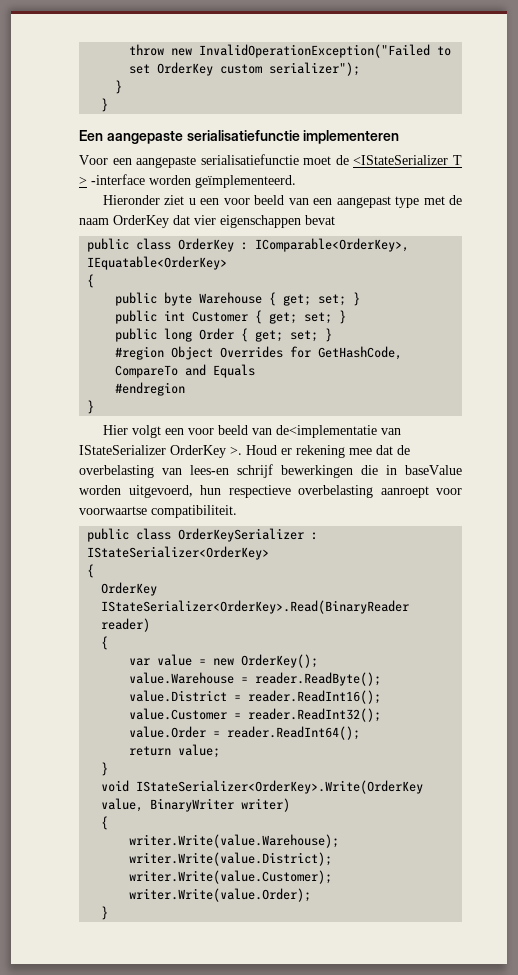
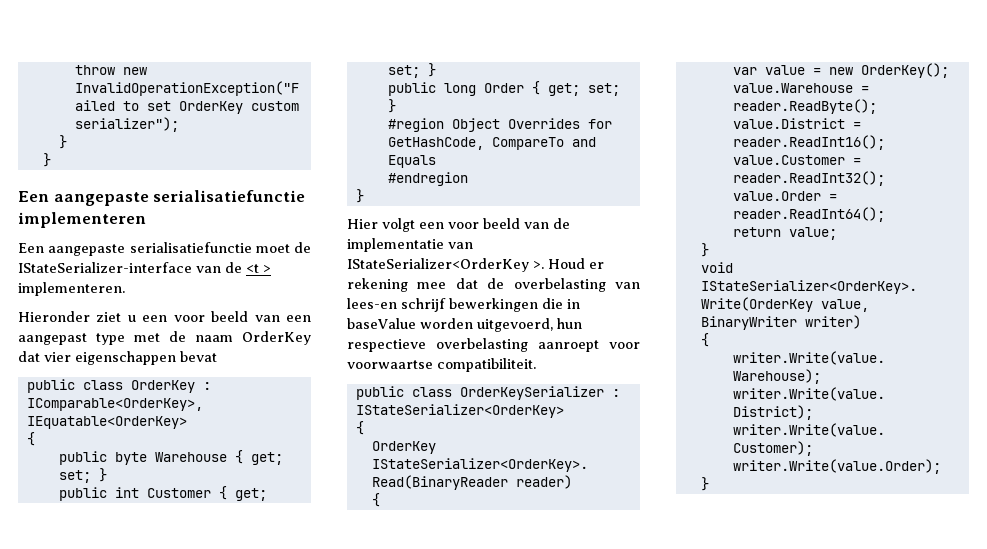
- Voor een aangepaste serialisatiefunctie moet de <IStateSerializer T > -interface worden geïmplementeerd.
+ Een aangepaste serialisatiefunctie moet de IStateSerializer-interface van de <t > implementeren.
- Hier volgt een voor beeld van de<implementatie van IStateSerializer OrderKey >.
+ Hier volgt een voor beeld van de implementatie van IStateSerializer<OrderKey >.

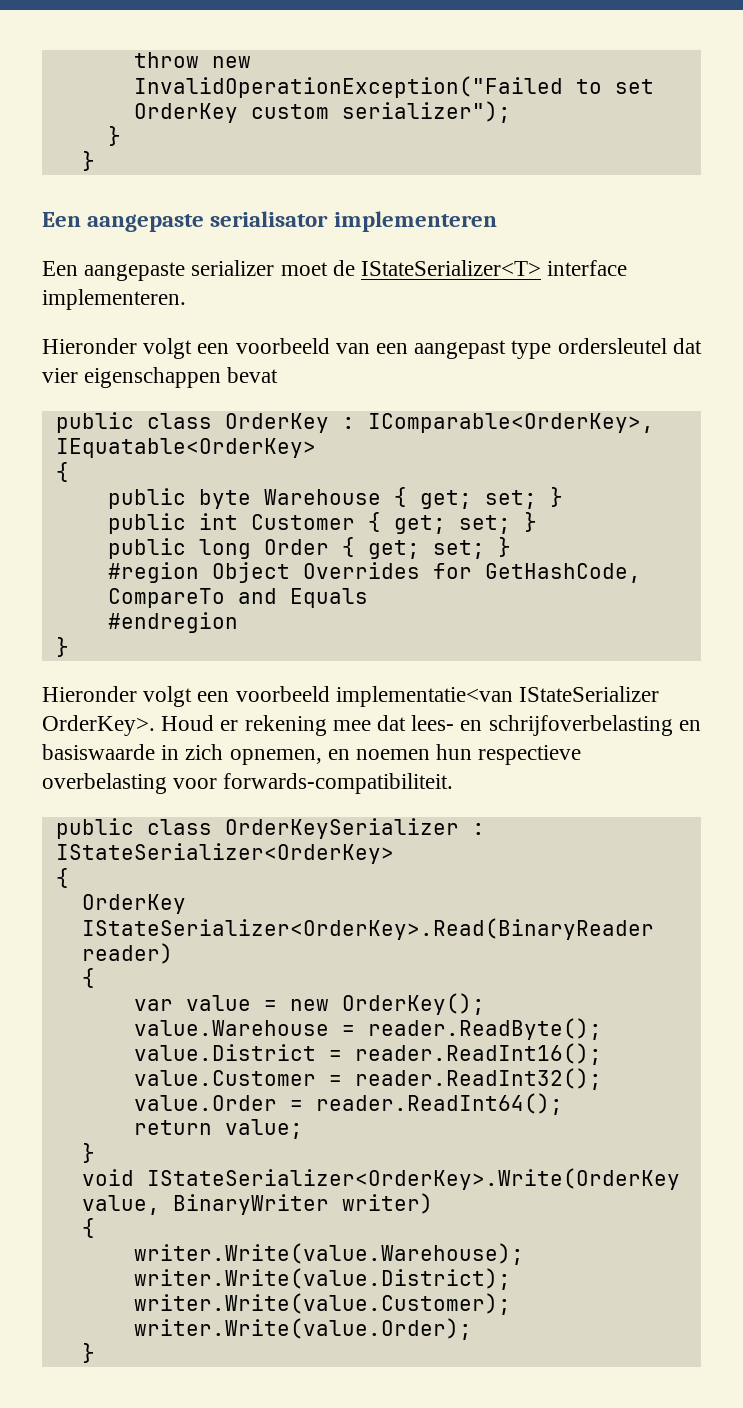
- Een aangepaste serialisatiefunctie implementeren
+ Een aangepaste serialisator implementeren
- Een aangepaste serialisatiefunctie moet de IStateSerializer-interface van de <t > implementeren.
- Hieronder ziet u een voor beeld van een aangepast type met de naam OrderKey dat vier eigenschappen bevat
+ Een aangepaste serializer moet de IStateSerializer<T> interface implementeren.
+ Hieronder volgt een voorbeeld van een aangepast type ordersleutel dat vier eigenschappen bevat
- Hier volgt een voor beeld van de implementatie van IStateSerializer<OrderKey >.
+ Hieronder volgt een voorbeeld implementatie<van IStateSerializer OrderKey>.
- Houd er rekening mee dat de overbelasting van lees-en schrijf bewerkingen die in baseValue worden uitgevoerd, hun respectieve overbelasting aanroept voor voorwaartse compatibiliteit.
+ Houd er rekening mee dat lees- en schrijfoverbelasting en basiswaarde in zich opnemen, en noemen hun respectieve overbelasting voor forwards-compatibiliteit.

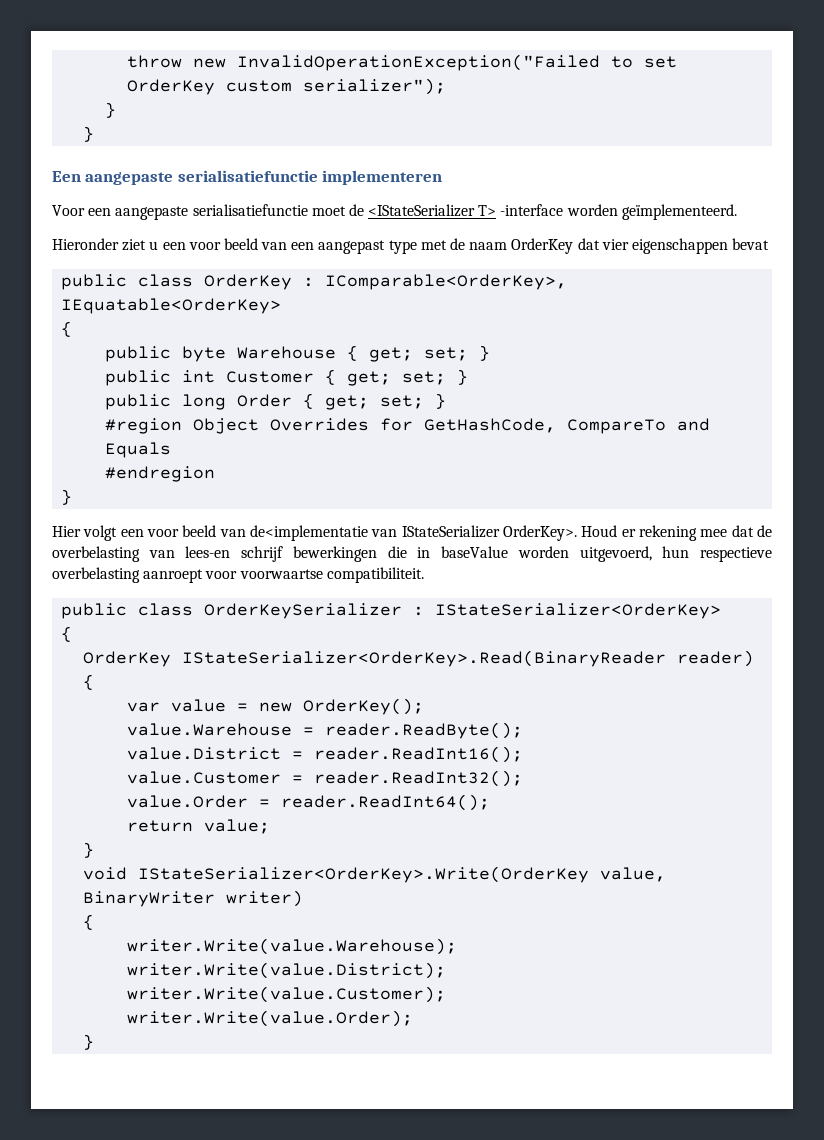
- Een aangepaste serialisator implementeren
+ Een aangepaste serialisatiefunctie implementeren
- Een aangepaste serializer moet de IStateSerializer<T> interface implementeren.
- Hieronder volgt een voorbeeld van een aangepast type ordersleutel dat vier eigenschappen bevat
+ Voor een aangepaste serialisatiefunctie moet de <IStateSerializer T> -interface worden geïmplementeerd.
+ Hieronder ziet u een voor beeld van een aangepast type met de naam OrderKey dat vier eigenschappen bevat
- Hieronder volgt een voorbeeld implementatie<van IStateSerializer OrderKey>.
+ Hier volgt een voor beeld van de<implementatie van IStateSerializer OrderKey>.
- Houd er rekening mee dat lees- en schrijfoverbelasting en basiswaarde in zich opnemen, en noemen hun respectieve overbelasting voor forwards-compatibiliteit.
+ Houd er rekening mee dat de overbelasting van lees-en schrijf bewerkingen die in baseValue worden uitgevoerd, hun respectieve overbelasting aanroept voor voorwaartse compatibiliteit.

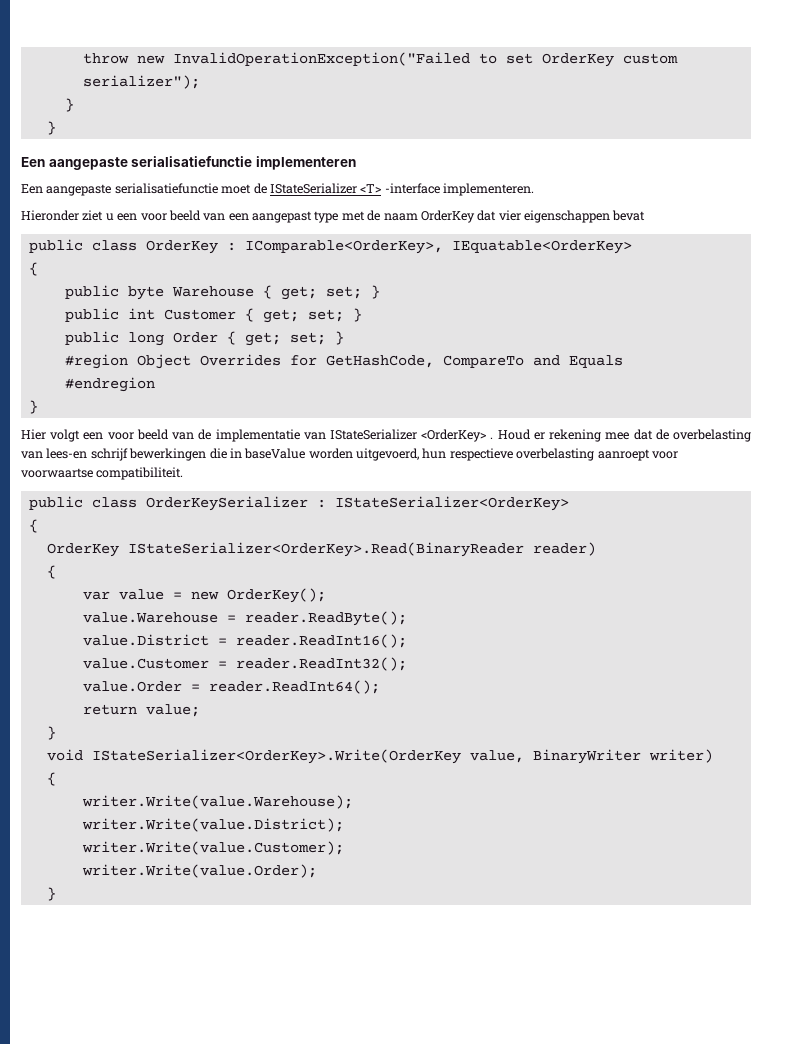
- Voor een aangepaste serialisatiefunctie moet de <IStateSerializer T> -interface worden geïmplementeerd.
+ Een aangepaste serialisatiefunctie moet de IStateSerializer <T> -interface implementeren.
- Hier volgt een voor beeld van de<implementatie van IStateSerializer OrderKey>.
+ Hier volgt een voor beeld van de implementatie van IStateSerializer <OrderKey> .

